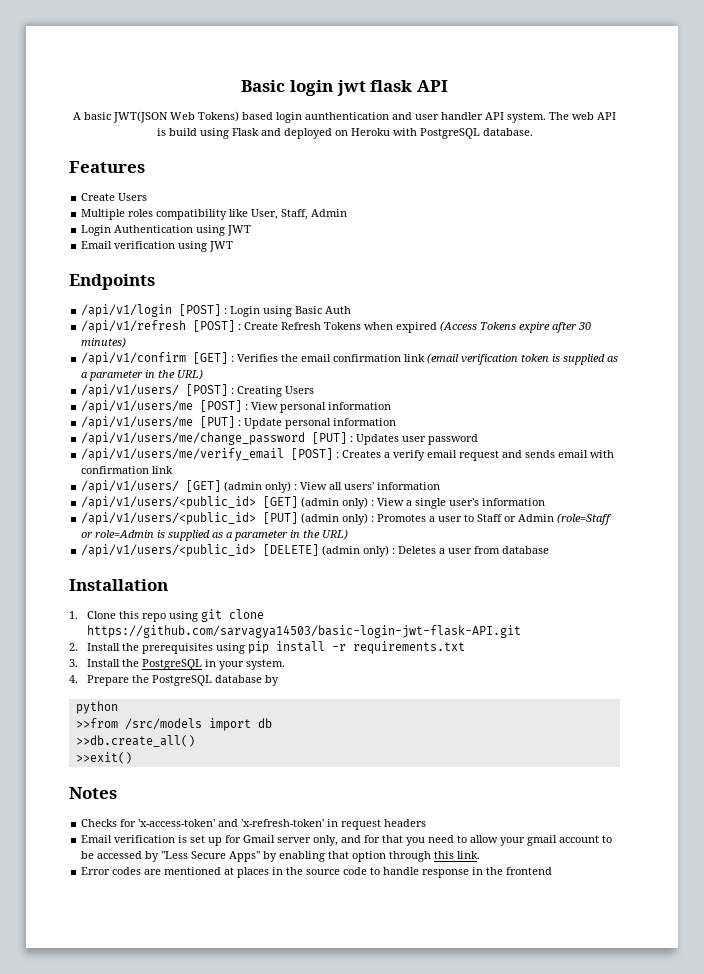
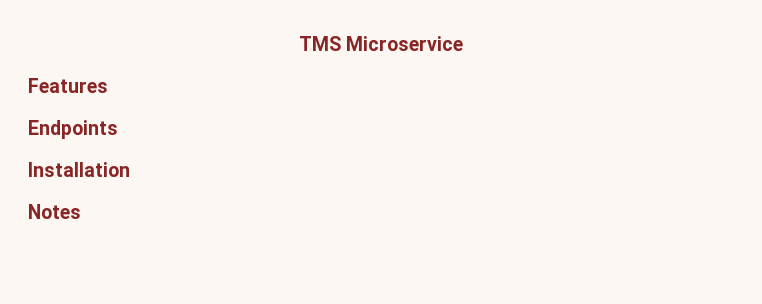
- Basic login jwt flask API
- A basic JWT(JSON Web Tokens) based login aunthentication and user handler API system. The web API is build using Flask and deployed on Heroku with PostgreSQL database.
+ TMS Microservice
  Features
- Create Users
- Multiple roles compatibility like User, Staff, Admin
- Login Authentication using JWT
- Email verification using JWT
  Endpoints
- /api/v1/login [POST] : Login using Basic Auth
- /api/v1/refresh [POST] : Create Refresh Tokens when expired (Access Tokens expire after 30 minutes)
- /api/v1/confirm [GET] : Verifies the email confirmation link (email verification token is supplied as a parameter in the URL)
- /api/v1/users/ [POST] : Creating Users
- /api/v1/users/me [POST] : View personal information
- /api/v1/users/me [PUT] : Update personal information
- /api/v1/users/me/change_password [PUT] : Updates user password
- /api/v1/users/me/verify_email [POST] : Creates a verify email request and sends email with confirmation link
- /api/v1/users/ [GET] (admin only) : View all users' information
- /api/v1/users/<public_id> [GET] (admin only) : View a single user's information
- /api/v1/users/<public_id> [PUT] (admin only) : Promotes a user to Staff or Admin (role=Staff or role=Admin is supplied as a parameter in the URL)
- /api/v1/users/<public_id> [DELETE] (admin only) : Deletes a user from database
  Installation
- 1. Clone this repo using git clone https://github.com/sarvagya14503/basic-login-jwt-flask-API.git
- 2. Install the prerequisites using pip install -r requirements.txt
- 3. Install the PostgreSQL in your system.
- 4. Prepare the PostgreSQL database by
- python
- >>from /src/models import db
- >>db.create_all()
- >>exit()
  Notes
- Checks for 'x-access-token' and 'x-refresh-token' in request headers
- Email verification is set up for Gmail server only, and for that you need to allow your gmail account to be accessed by "Less Secure Apps" by enabling that option through this link.
- Error codes are mentioned at places in the source code to handle response in the frontend

